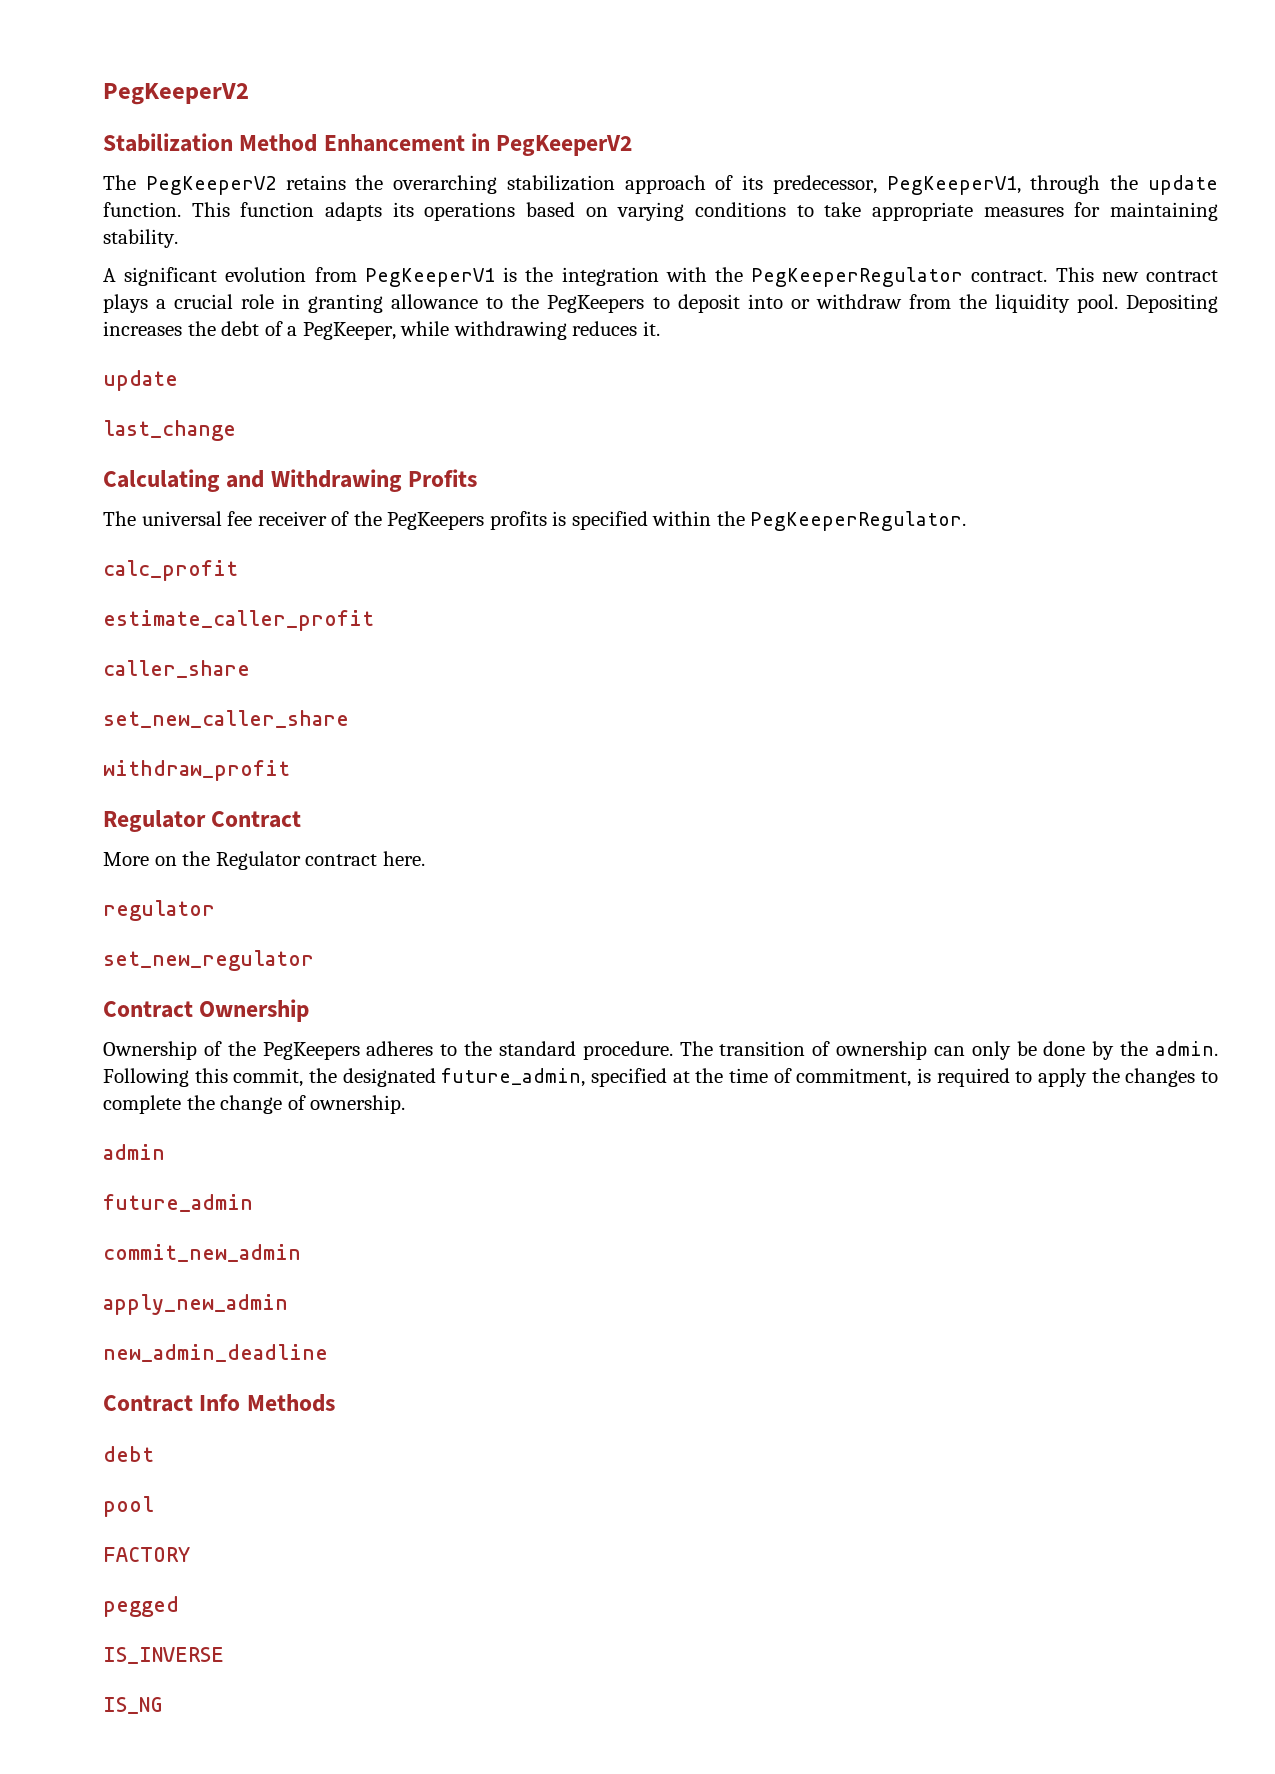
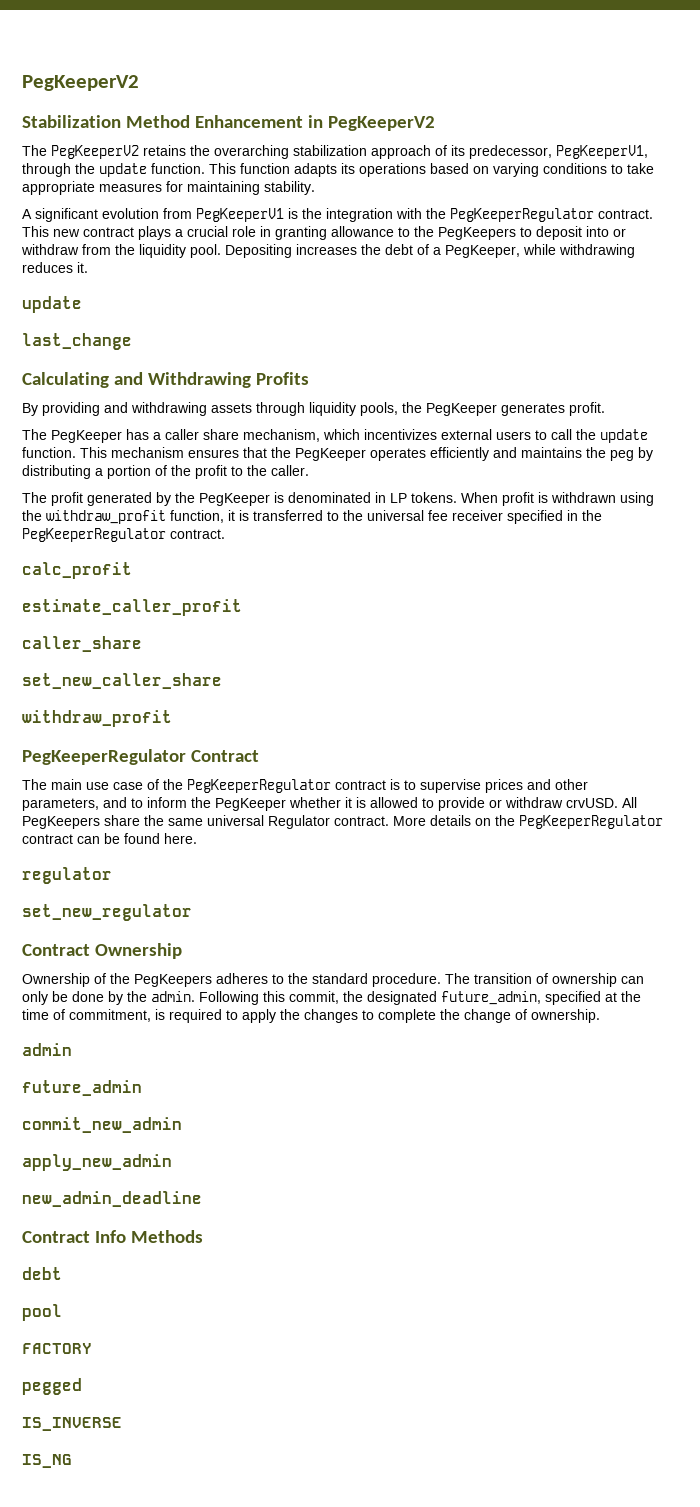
- The universal fee receiver of the PegKeepers profits is specified within the PegKeeperRegulator.
+ By providing and withdrawing assets through liquidity pools, the PegKeeper generates profit.
+ The PegKeeper has a caller share mechanism, which incentivizes external users to call the update function. This mechanism ensures that the PegKeeper operates efficiently and maintains the peg by distributing a portion of the profit to the caller.
+ The profit generated by the PegKeeper is denominated in LP tokens. When profit is withdrawn using the withdraw_profit function, it is transferred to the universal fee receiver specified in the PegKeeperRegulator contract.
- Regulator Contract
+ PegKeeperRegulator Contract
- More on the Regulator contract here.
+ The main use case of the PegKeeperRegulator contract is to supervise prices and other parameters, and to inform the PegKeeper whether it is allowed to provide or withdraw crvUSD. All PegKeepers share the same universal Regulator contract. More details on the PegKeeperRegulator contract can be found here.

